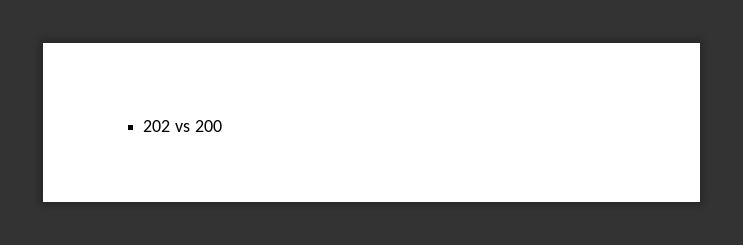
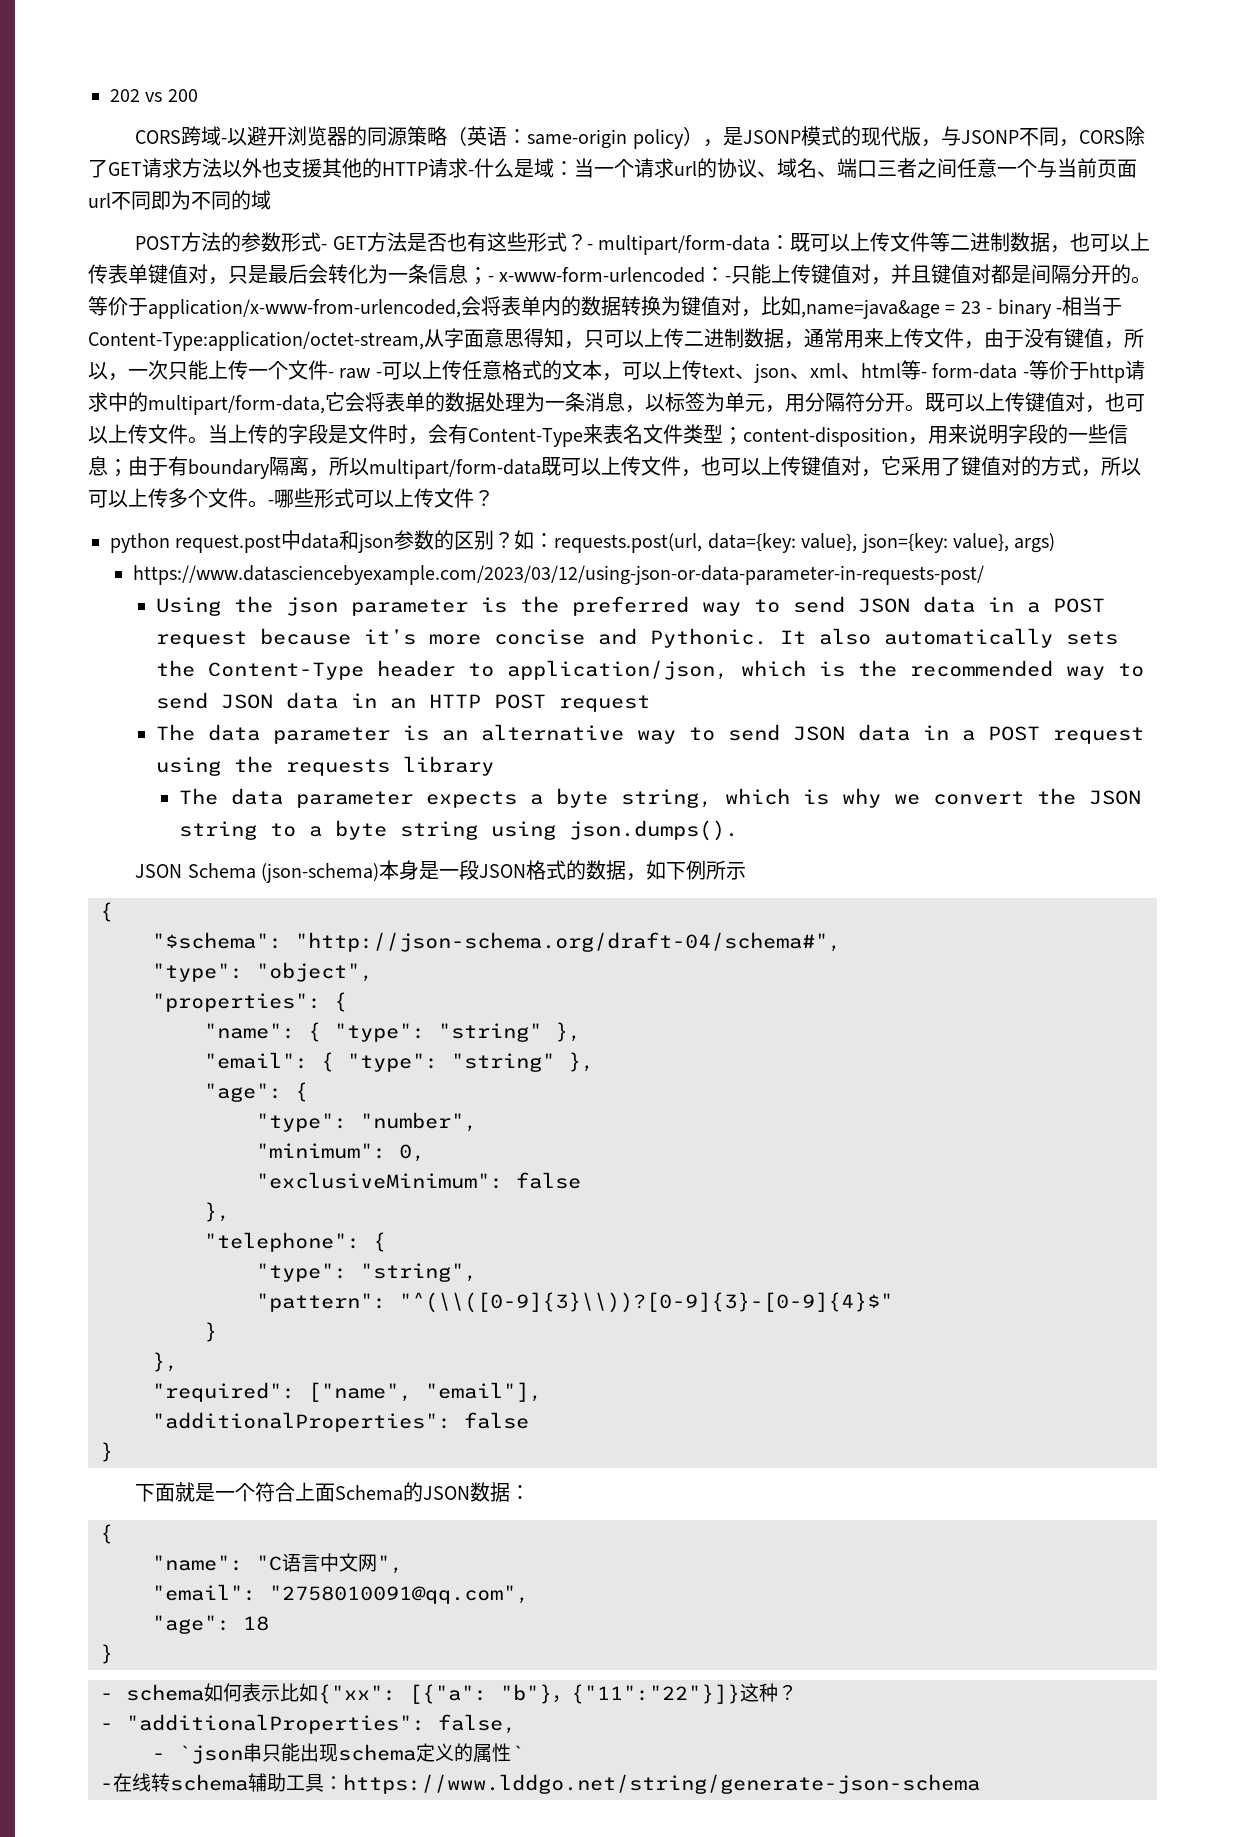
+ CORS跨域-以避开浏览器的同源策略（英语：same-origin policy），是JSONP模式的现代版，与JSONP不同，CORS除了GET请求方法以外也支援其他的HTTP请求-什么是域：当一个请求url的协议、域名、端口三者之间任意一个与当前页面url不同即为不同的域
+ POST方法的参数形式- GET方法是否也有这些形式？- multipart/form-data：既可以上传文件等二进制数据，也可以上传表单键值对，只是最后会转化为一条信息；- x-www-form-urlencoded：-只能上传键值对，并且键值对都是间隔分开的。等价于application/x-www-from-urlencoded,会将表单内的数据转换为键值对，比如,name=java&age = 23 - binary -相当于Content-Type:application/octet-stream,从字面意思得知，只可以上传二进制数据，通常用来上传文件，由于没有键值，所以，一次只能上传一个文件- raw -可以上传任意格式的文本，可以上传text、json、xml、html等- form-data -等价于http请求中的multipart/form-data,它会将表单的数据处理为一条消息，以标签为单元，用分隔符分开。既可以上传键值对，也可以上传文件。当上传的字段是文件时，会有Content-Type来表名文件类型；content-disposition，用来说明字段的一些信息；由于有boundary隔离，所以multipart/form-data既可以上传文件，也可以上传键值对，它采用了键值对的方式，所以可以上传多个文件。-哪些形式可以上传文件？
+ python request.post中data和json参数的区别？如：requests.post(url, data={key: value}, json={key: value}, args)
+ https://www.datasciencebyexample.com/2023/03/12/using-json-or-data-parameter-in-requests-post/
+ Using the json parameter is the preferred way to send JSON data in a POST request because it’s more concise and Pythonic. It also automatically sets the Content-Type header to application/json, which is the recommended way to send JSON data in an HTTP POST request
+ The data parameter is an alternative way to send JSON data in a POST request using the requests library
+ The data parameter expects a byte string, which is why we convert the JSON string to a byte string using json.dumps().
+ JSON Schema (json-schema)本身是一段JSON格式的数据，如下例所示
+ {
+ "$schema": "http://json-schema.org/draft-04/schema#",
+ "type": "object",
+ "properties": {
+ "name": { "type": "string" },
+ "email": { "type": "string" },
+ "age": {
+ "type": "number",
+ "minimum": 0,
+ "exclusiveMinimum": false
+ },
+ "telephone": {
+ "type": "string",
+ "pattern": "^(\\([0-9]{3}\\))?[0-9]{3}-[0-9]{4}$"
+ }
+ },
+ "required": ["name", "email"],
+ "additionalProperties": false
+ }
+ 下面就是一个符合上面Schema的JSON数据：
+ {
+ "name": "C语言中文网",
+ "email": "2758010091@qq.com",
+ "age": 18
+ }
+ - schema如何表示比如{"xx": [{"a": "b"}，{"11":"22"}]}这种？
+ - "additionalProperties": false,
+ - `json串只能出现schema定义的属性`
+ -在线转schema辅助工具：https://www.lddgo.net/string/generate-json-schema

